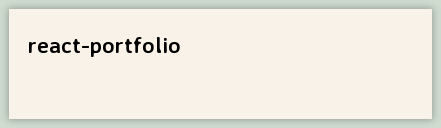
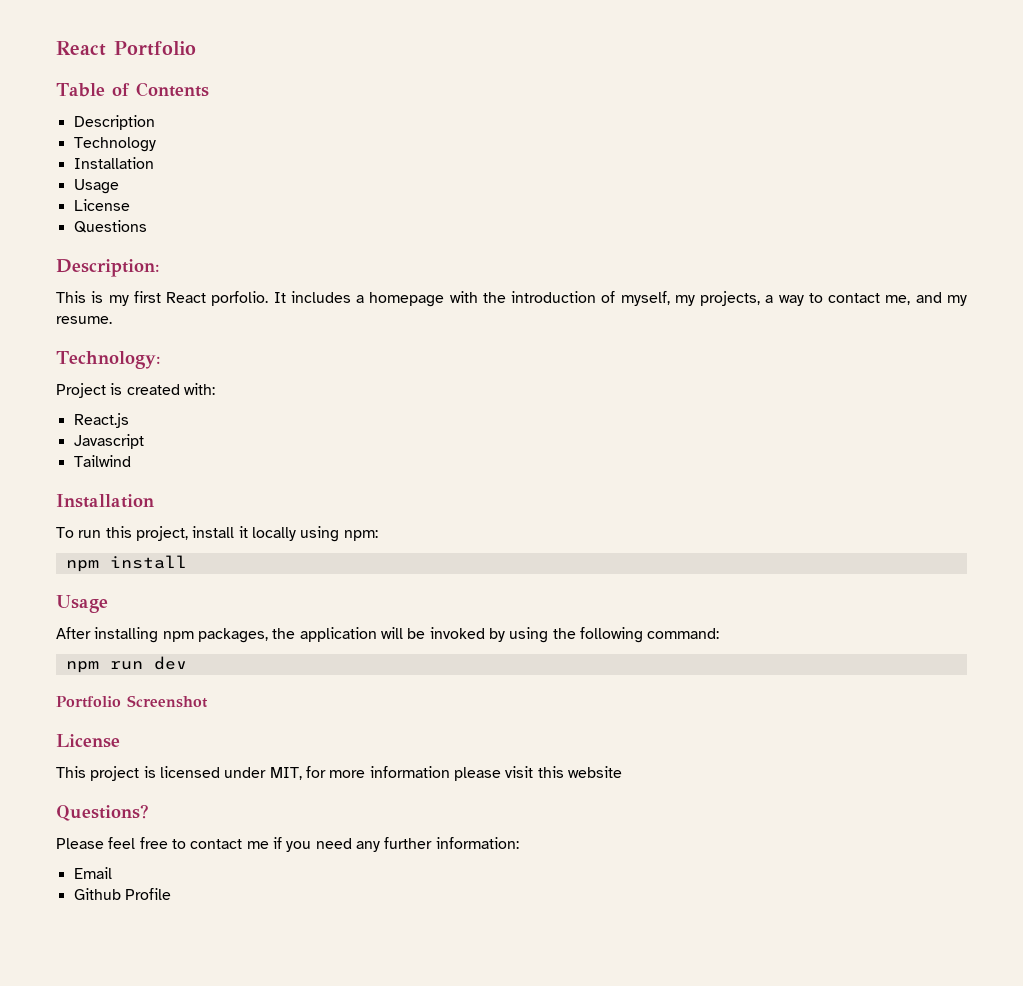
- react-portfolio
+ React Portfolio
+ Table of Contents
+ Description
+ Technology
+ Installation
+ Usage
+ License
+ Questions
+ Description:
+ This is my first React porfolio. It includes a homepage with the introduction of myself, my projects, a way to contact me, and my resume.
+ Technology:
+ Project is created with:
+ React.js
+ Javascript
+ Tailwind
+ Installation
+ To run this project, install it locally using npm:
+ npm install
+ Usage
+ After installing npm packages, the application will be invoked by using the following command:
+ npm run dev
+ Portfolio Screenshot
+ License
+ This project is licensed under MIT, for more information please visit this website
+ Questions?
+ Please feel free to contact me if you need any further information:
+ Email
+ Github Profile

